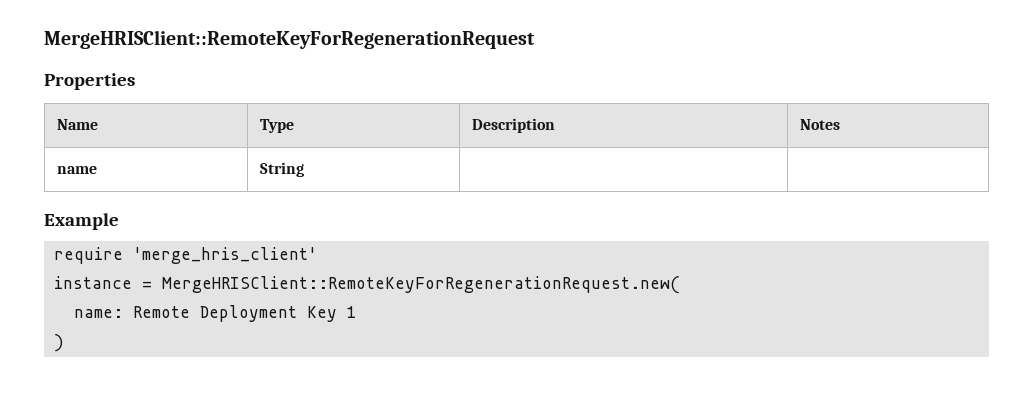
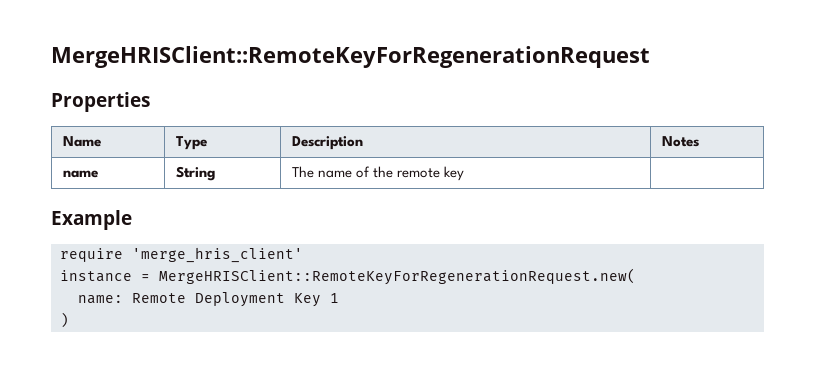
- name | String | |
+ name | String | The name of the remote key |

